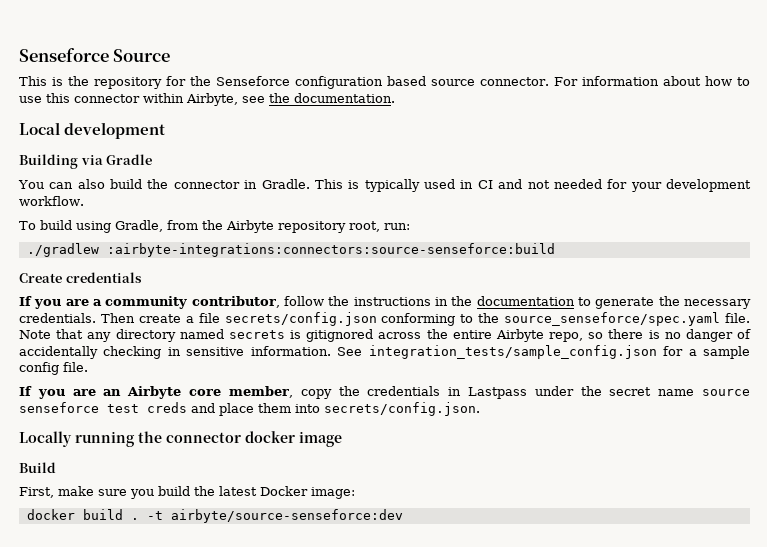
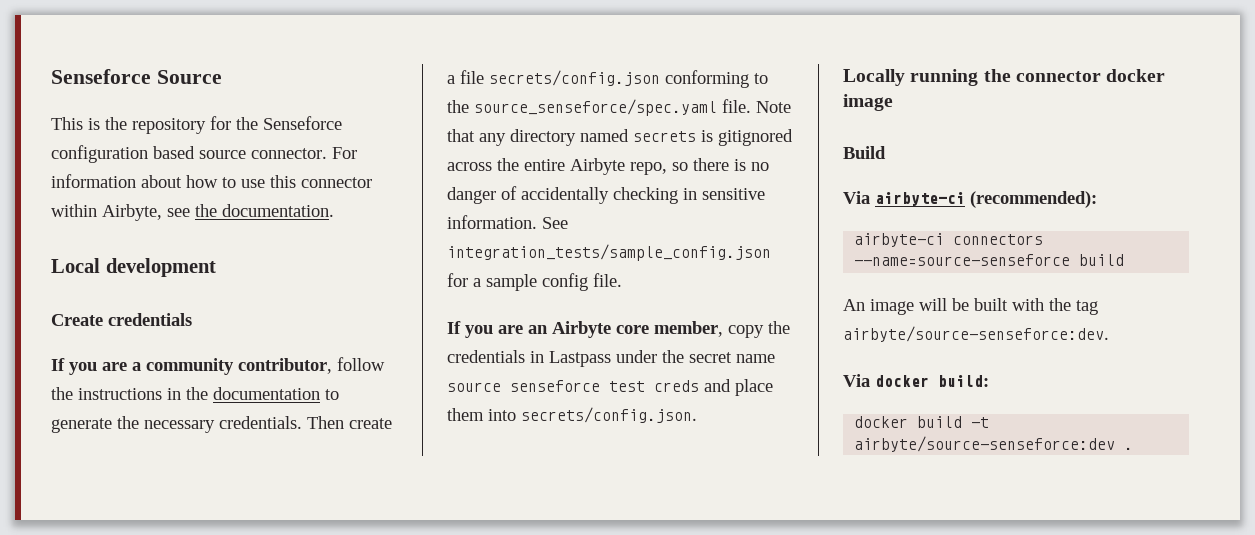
- Building via Gradle
- You can also build the connector in Gradle. This is typically used in CI and not needed for your development workflow.
- To build using Gradle, from the Airbyte repository root, run:
- ./gradlew :airbyte-integrations:connectors:source-senseforce:build
- First, make sure you build the latest Docker image:
+ Via airbyte-ci (recommended):
+ airbyte-ci connectors --name=source-senseforce build
+ An image will be built with the tag airbyte/source-senseforce:dev.
+ Via docker build:
- docker build . -t airbyte/source-senseforce:dev
+ docker build -t airbyte/source-senseforce:dev .

